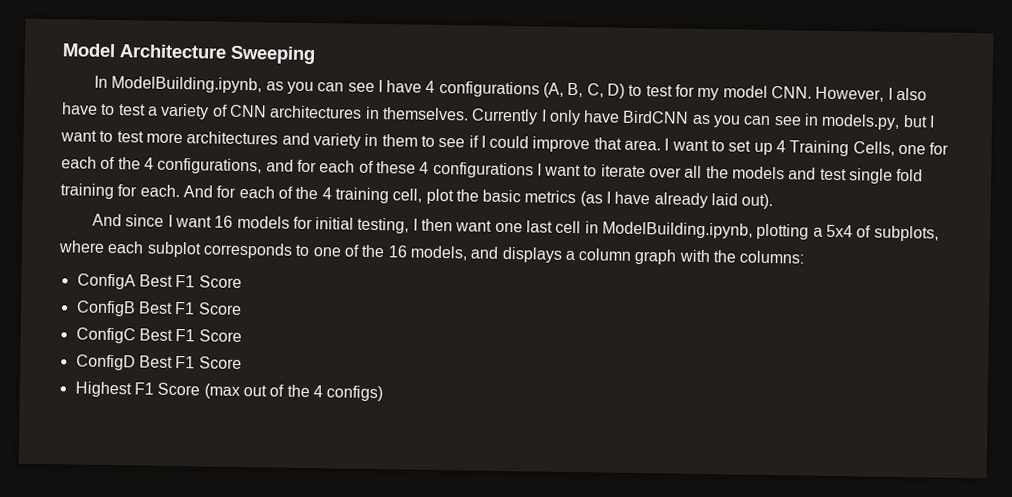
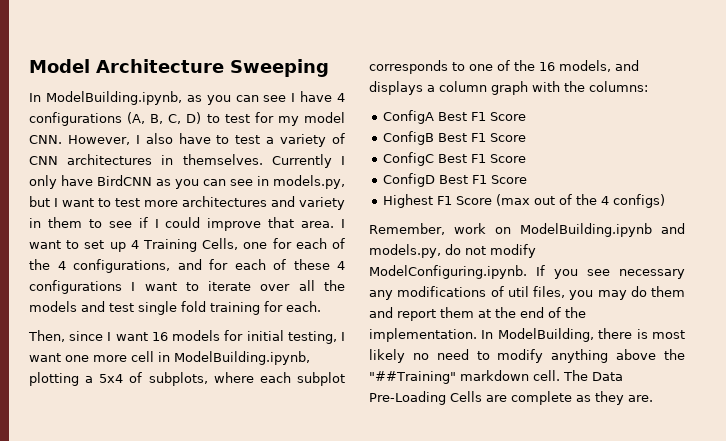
- I want to set up 4 Training Cells, one for each of the 4 configurations, and for each of these 4 configurations I want to iterate over all the models and test single fold training for each. And for each of the 4 training cell, plot the basic metrics (as I have already laid out).
- And since I want 16 models for initial testing, I then want one last cell in ModelBuilding.ipynb, plotting a 5x4 of subplots, where each subplot corresponds to one of the 16 models, and displays a column graph with the columns:
+ I want to set up 4 Training Cells, one for each of the 4 configurations, and for each of these 4 configurations I want to iterate over all the models and test single fold training for each.
+ Then, since I want 16 models for initial testing, I want one more cell in ModelBuilding.ipynb, plotting a 5x4 of subplots, where each subplot corresponds to one of the 16 models, and displays a column graph with the columns:
+ Remember, work on ModelBuilding.ipynb and models.py, do not modify ModelConfiguring.ipynb. If you see necessary any modifications of util files, you may do them and report them at the end of the implementation. In ModelBuilding, there is most likely no need to modify anything above the "##Training" markdown cell. The Data Pre-Loading Cells are complete as they are.

